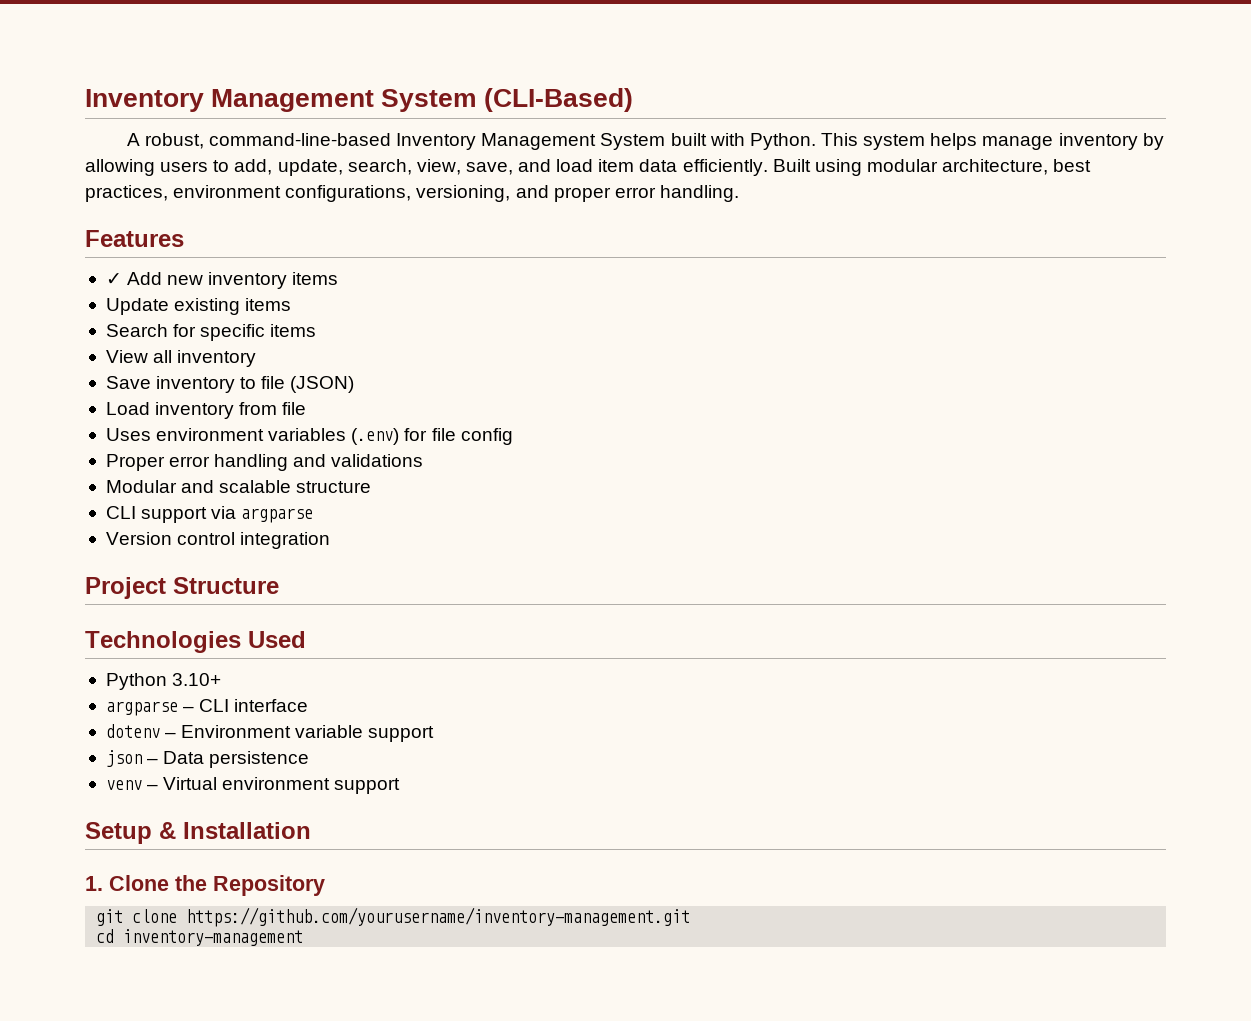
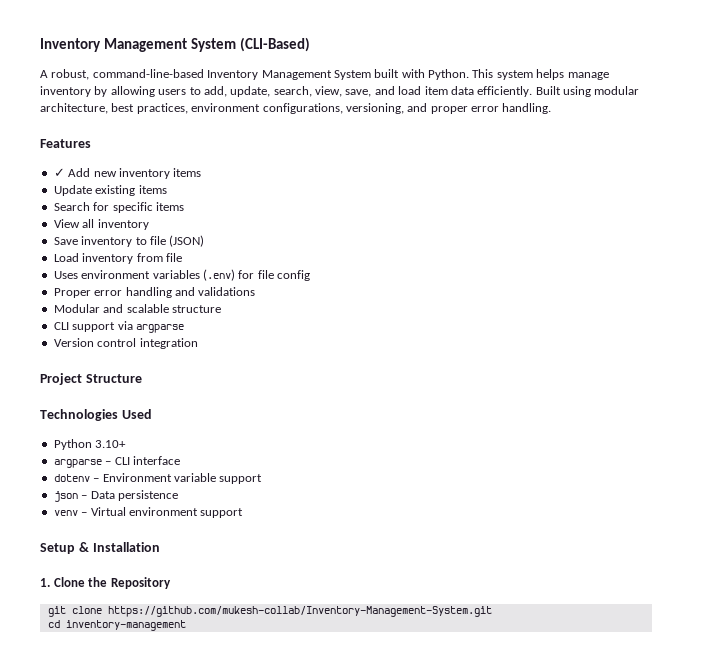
- git clone https://github.com/yourusername/inventory-management.git
+ git clone https://github.com/mukesh-collab/Inventory-Management-System.git

